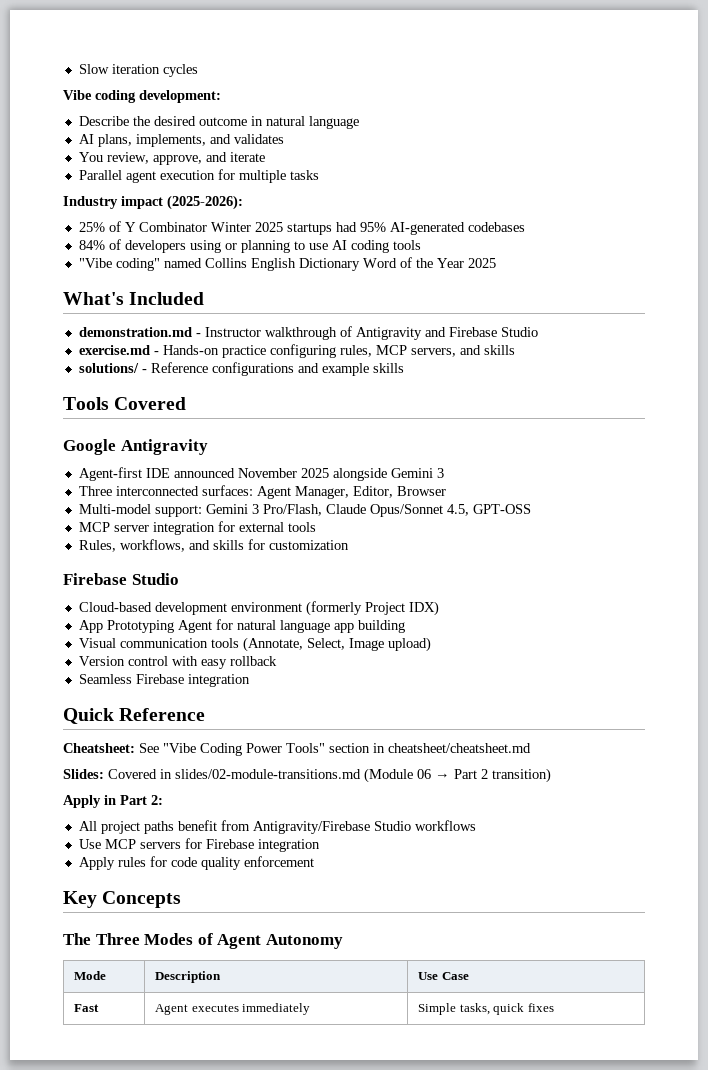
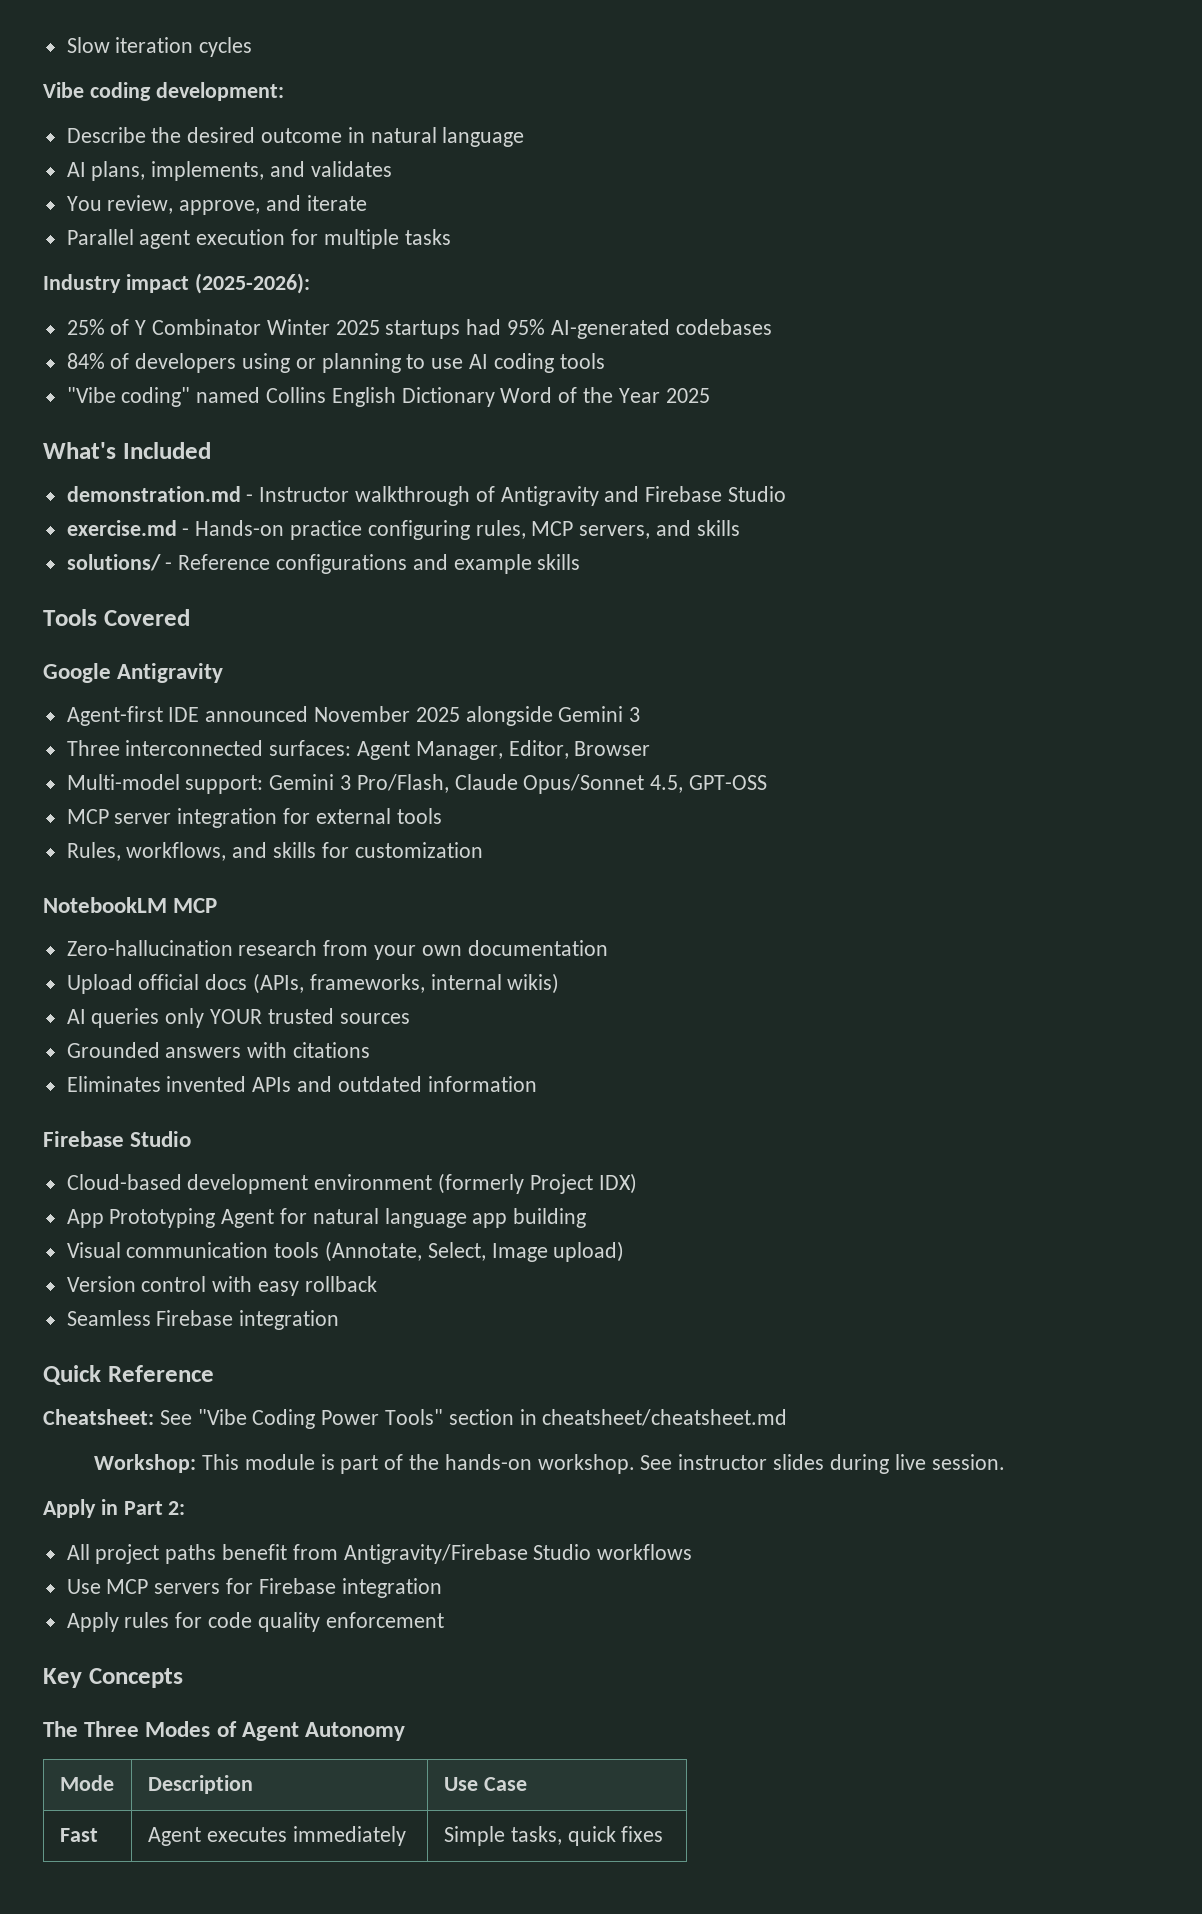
+ NotebookLM MCP
+ Zero-hallucination research from your own documentation
+ Upload official docs (APIs, frameworks, internal wikis)
+ AI queries only YOUR trusted sources
+ Grounded answers with citations
+ Eliminates invented APIs and outdated information
- Slides: Covered in slides/02-module-transitions.md (Module 06 → Part 2 transition)
+ Workshop: This module is part of the hands-on workshop. See instructor slides during live session.

